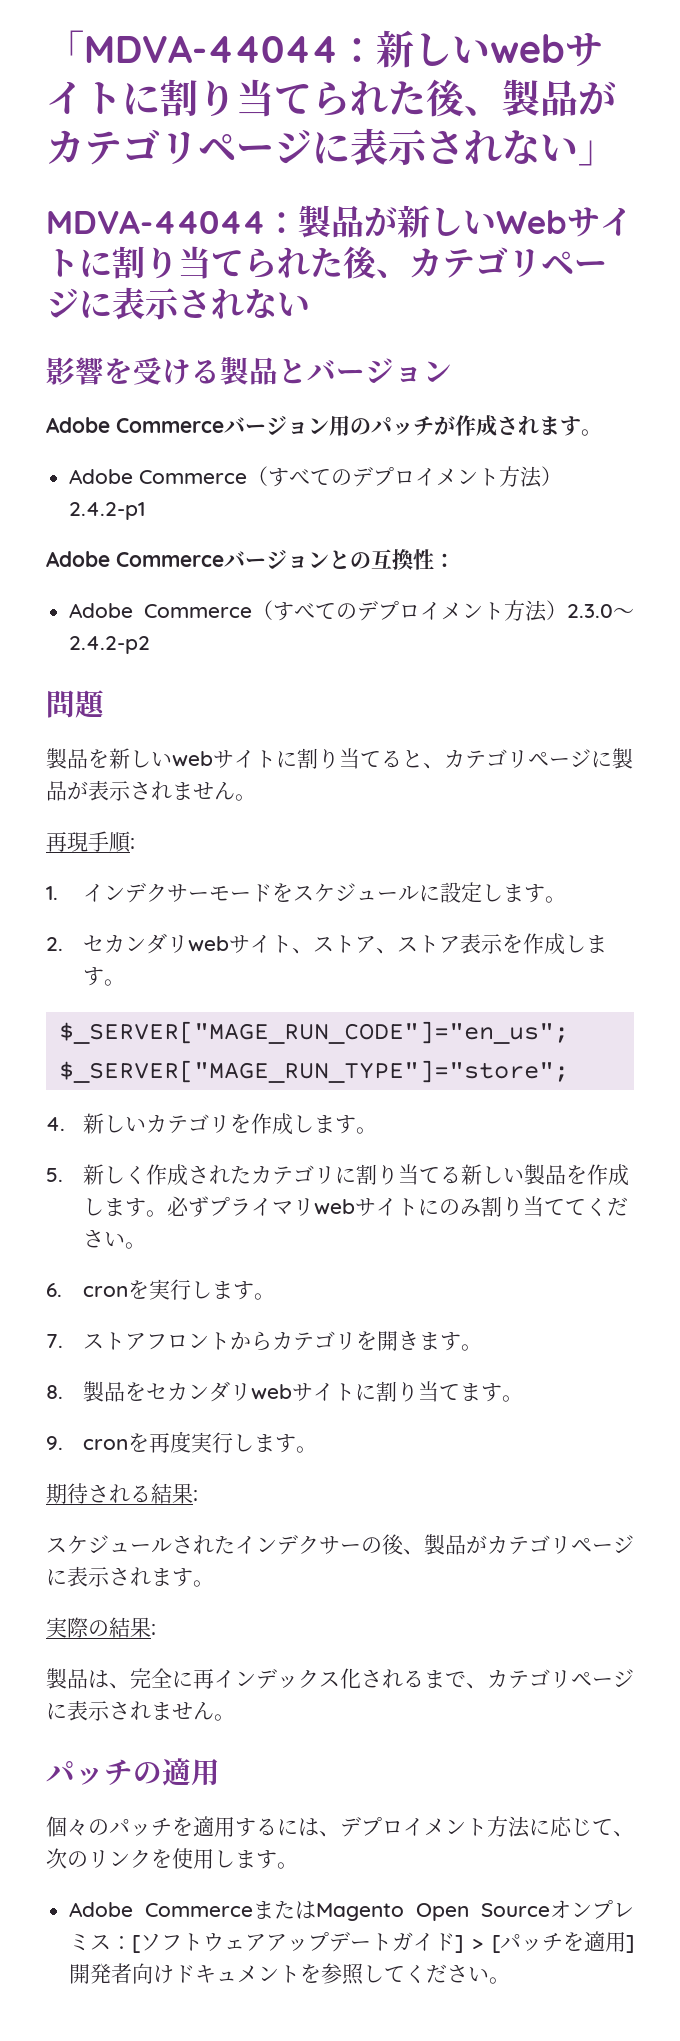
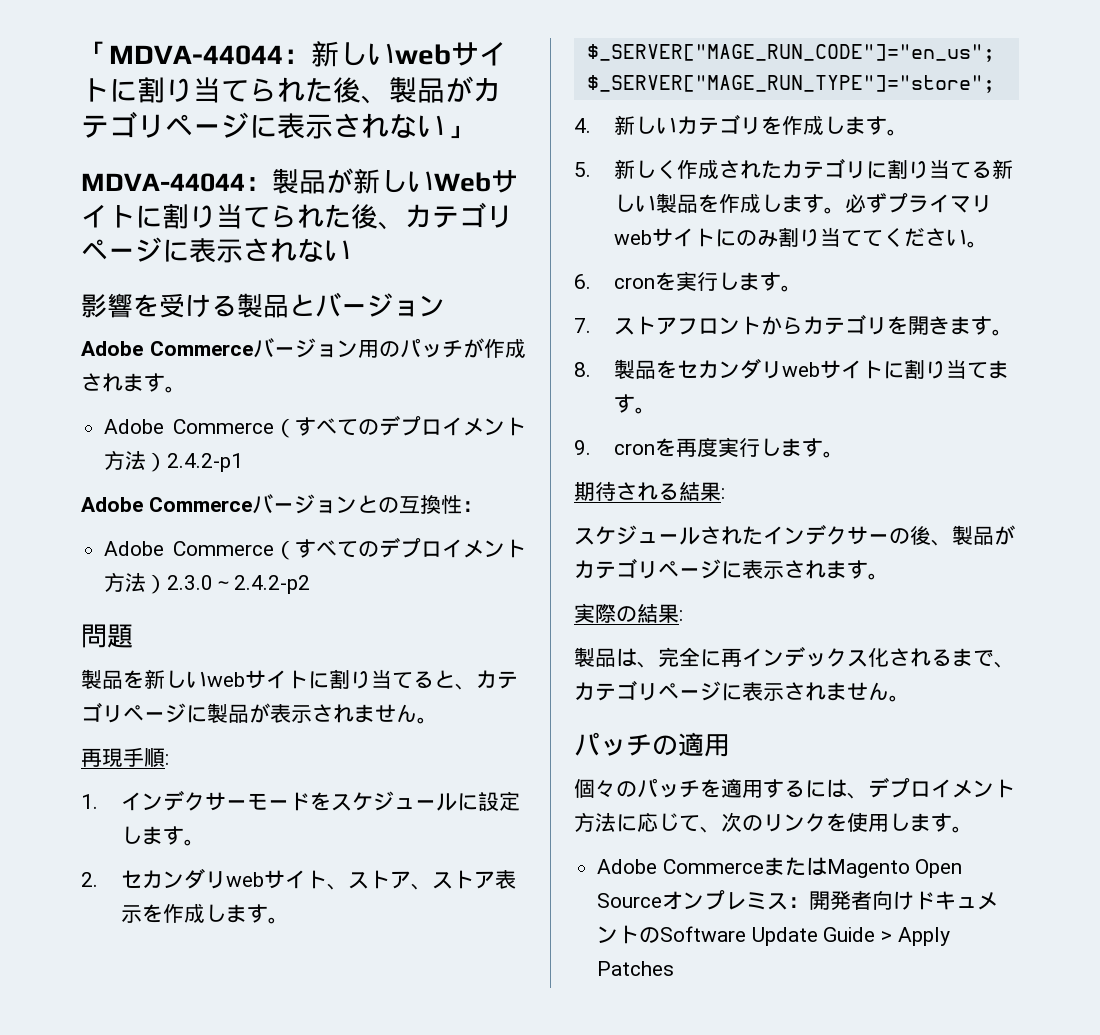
- Adobe CommerceまたはMagento Open Sourceオンプレミス：[ソフトウェアアップデートガイド] > [パッチを適用]開発者向けドキュメントを参照してください。
+ Adobe CommerceまたはMagento Open Sourceオンプレミス：開発者向けドキュメントのSoftware Update Guide > Apply Patches

